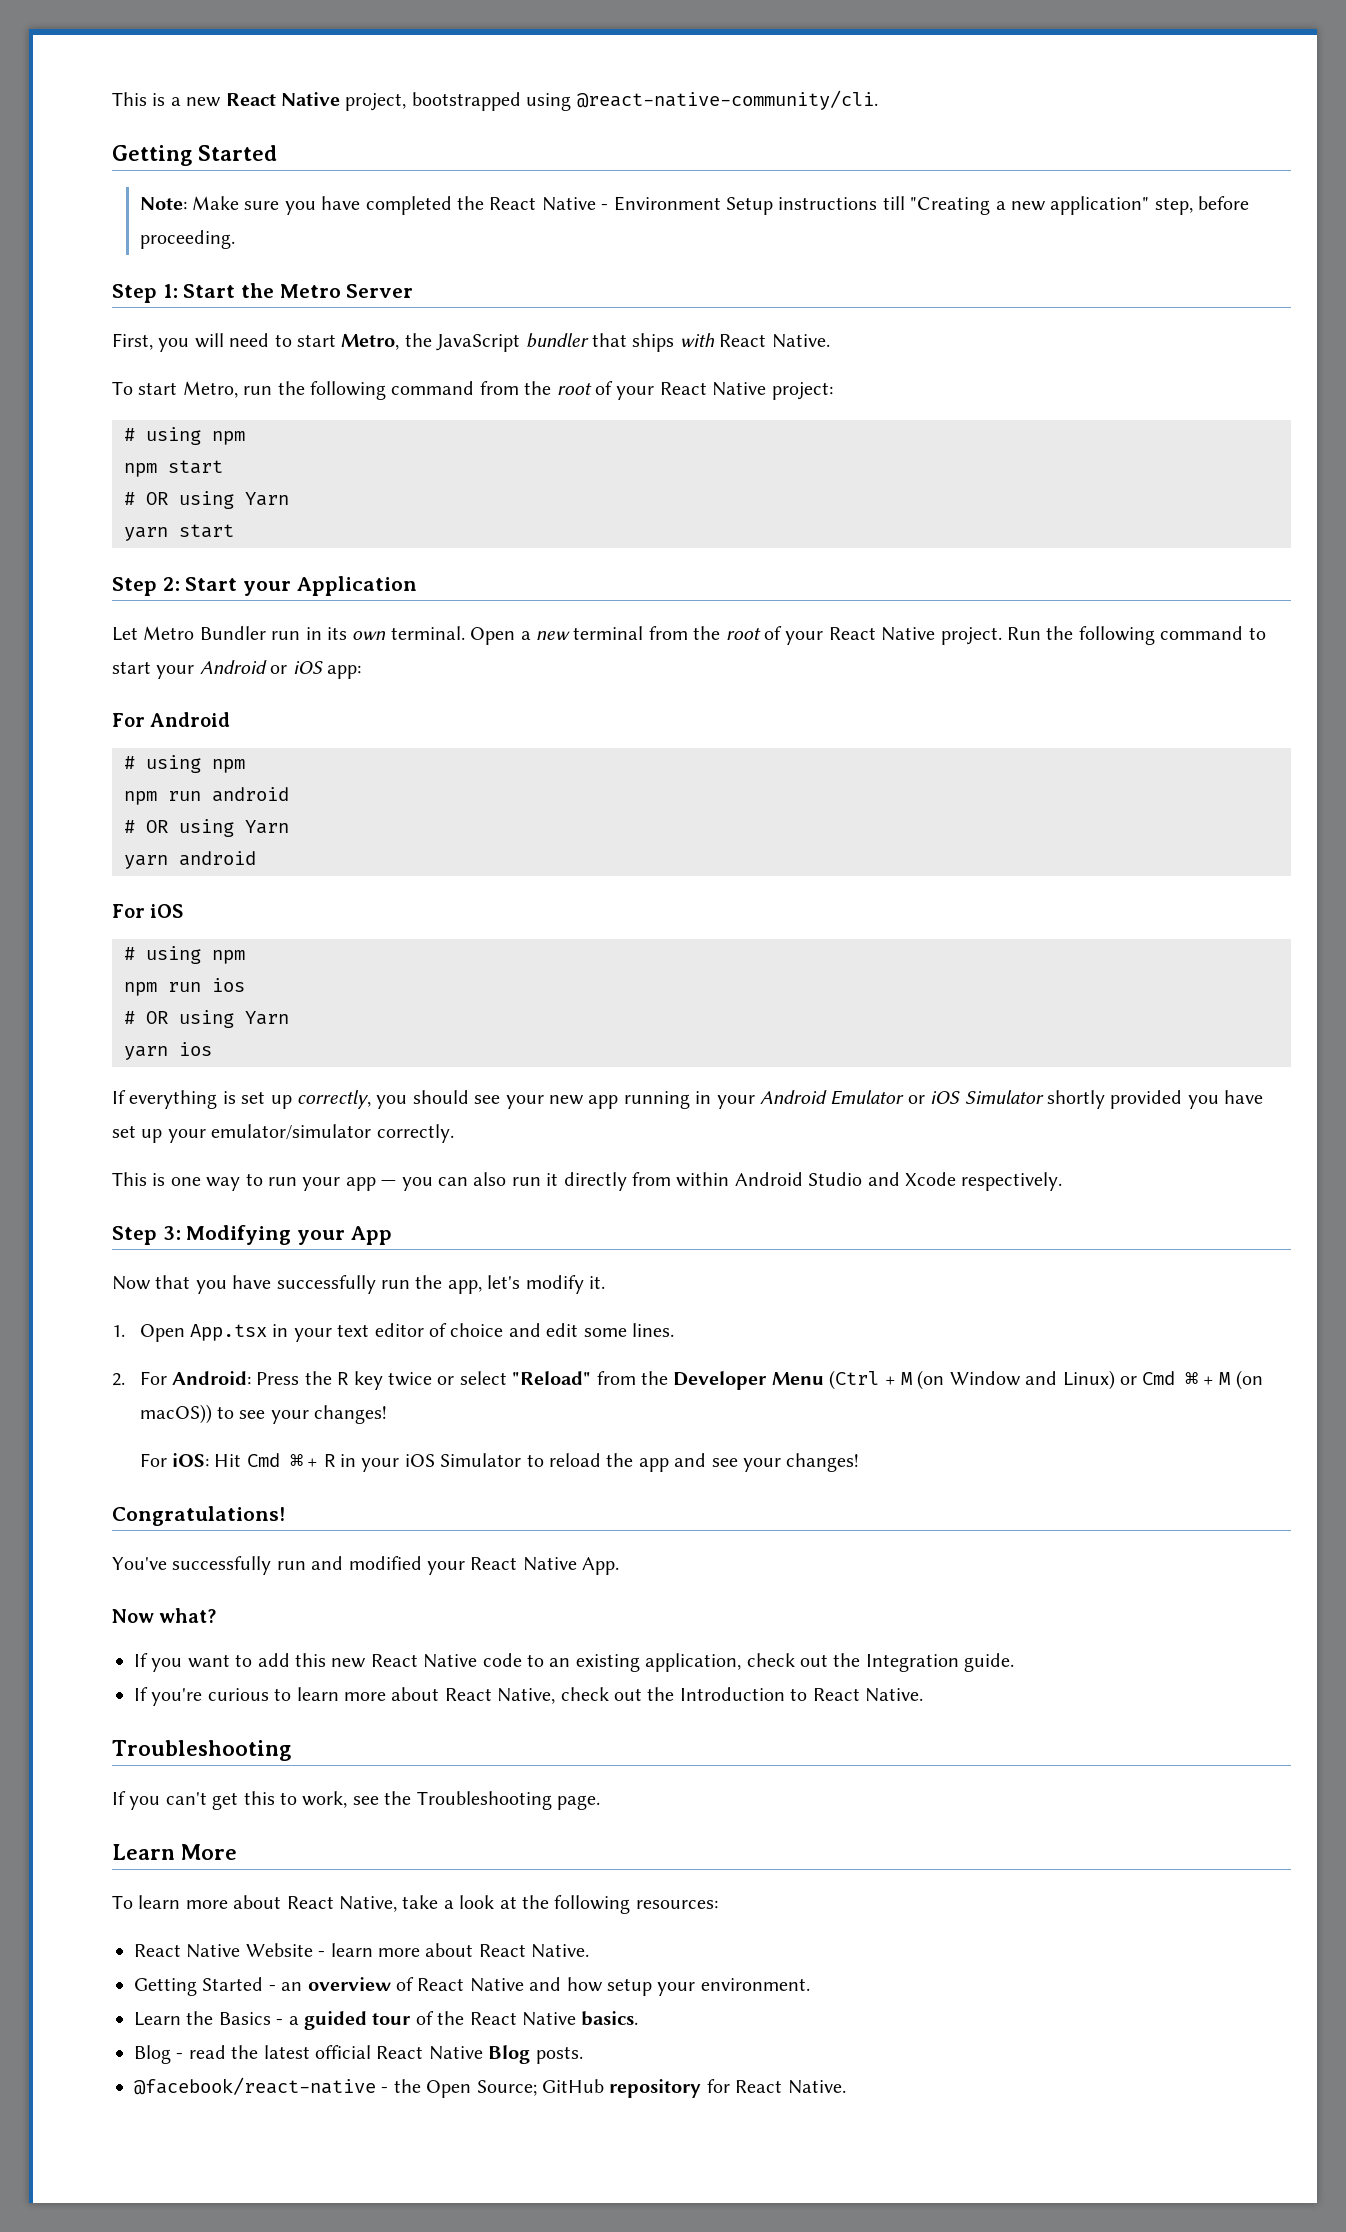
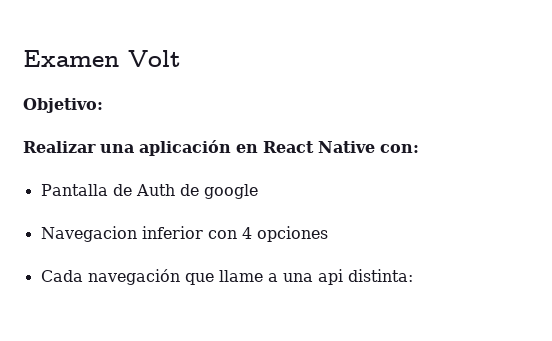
- This is a new React Native project, bootstrapped using @react-native-community/cli.
- Getting Started
- Note: Make sure you have completed the React Native - Environment Setup instructions till "Creating a new application" step, before proceeding.
- Step 1: Start the Metro Server
- First, you will need to start Metro, the JavaScript bundler that ships with React Native.
- To start Metro, run the following command from the root of your React Native project:
- # using npm
- npm start
- # OR using Yarn
- yarn start
- Step 2: Start your Application
- Let Metro Bundler run in its own terminal. Open a new terminal from the root of your React Native project. Run the following command to start your Android or iOS app:
- For Android
- # using npm
- npm run android
- # OR using Yarn
- yarn android
- For iOS
- # using npm
- npm run ios
- # OR using Yarn
- yarn ios
- If everything is set up correctly, you should see your new app running in your Android Emulator or iOS Simulator shortly provided you have set up your emulator/simulator correctly.
- This is one way to run your app — you can also run it directly from within Android Studio and Xcode respectively.
- Step 3: Modifying your App
- Now that you have successfully run the app, let's modify it.
- 1. Open App.tsx in your text editor of choice and edit some lines.
- 2. For Android: Press the R key twice or select "Reload" from the Developer Menu (Ctrl + M (on Window and Linux) or Cmd ⌘ + M (on macOS)) to see your changes!
- For iOS: Hit Cmd ⌘ + R in your iOS Simulator to reload the app and see your changes!
- Congratulations!
- You've successfully run and modified your React Native App.
- Now what?
- If you want to add this new React Native code to an existing application, check out the Integration guide.
- If you're curious to learn more about React Native, check out the Introduction to React Native.
- Troubleshooting
- If you can't get this to work, see the Troubleshooting page.
- Learn More
- To learn more about React Native, take a look at the following resources:
- React Native Website - learn more about React Native.
- Getting Started - an overview of React Native and how setup your environment.
- Learn the Basics - a guided tour of the React Native basics.
- Blog - read the latest official React Native Blog posts.
- @facebook/react-native - the Open Source; GitHub repository for React Native.
+ Examen Volt
+ Objetivo:
+ Realizar una aplicación en React Native con:
+ Pantalla de Auth de google
+ Navegacion inferior con 4 opciones
+ Cada navegación que llame a una api distinta:

